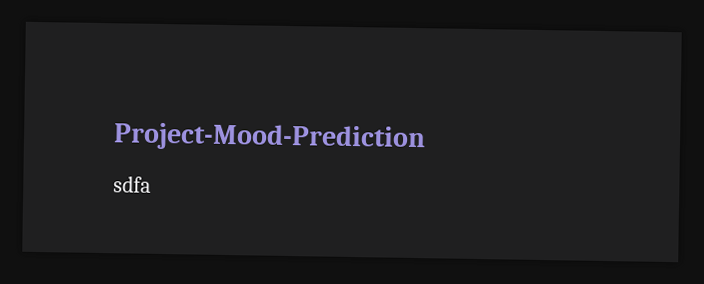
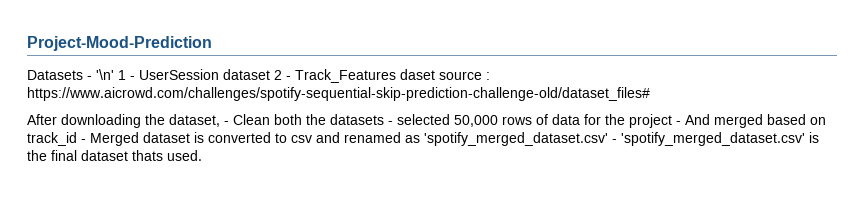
- sdfa
+ Datasets - '\n' 1 - UserSession dataset 2 - Track_Features daset source : https://www.aicrowd.com/challenges/spotify-sequential-skip-prediction-challenge-old/dataset_files#
+ After downloading the dataset, - Clean both the datasets - selected 50,000 rows of data for the project - And merged based on track_id - Merged dataset is converted to csv and renamed as 'spotify_merged_dataset.csv' - 'spotify_merged_dataset.csv' is the final dataset thats used.

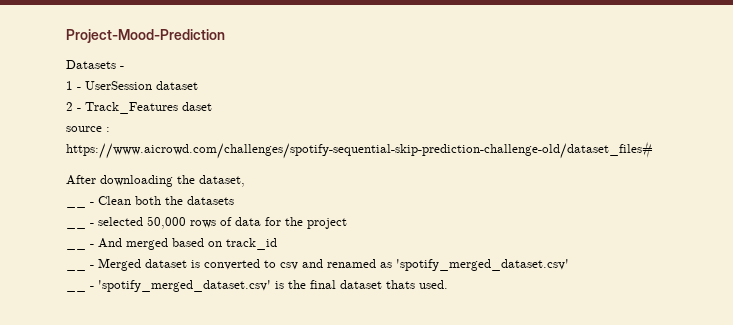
- Datasets - '\n' 1 - UserSession dataset 2 - Track_Features daset source : https://www.aicrowd.com/challenges/spotify-sequential-skip-prediction-challenge-old/dataset_files#
+ Datasets -
+ 1 - UserSession dataset
+ 2 - Track_Features daset
+ source : https://www.aicrowd.com/challenges/spotify-sequential-skip-prediction-challenge-old/dataset_files#
- After downloading the dataset, - Clean both the datasets - selected 50,000 rows of data for the project - And merged based on track_id - Merged dataset is converted to csv and renamed as 'spotify_merged_dataset.csv' - 'spotify_merged_dataset.csv' is the final dataset thats used.
+ After downloading the dataset,
+ __ - Clean both the datasets
+ __ - selected 50,000 rows of data for the project
+ __ - And merged based on track_id
+ __ - Merged dataset is converted to csv and renamed as 'spotify_merged_dataset.csv'
+ __ - 'spotify_merged_dataset.csv' is the final dataset thats used.

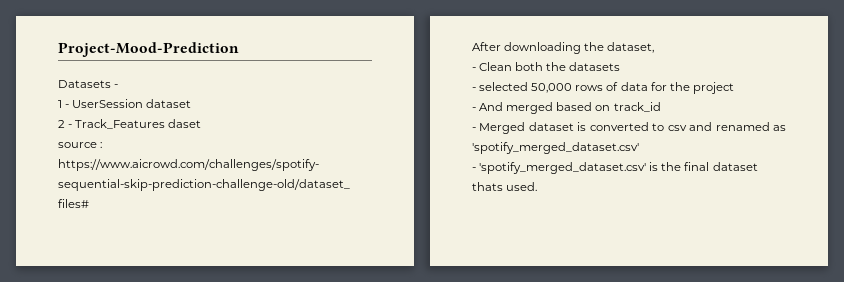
- __ - Clean both the datasets
+ - Clean both the datasets
- __ - selected 50,000 rows of data for the project
+ - selected 50,000 rows of data for the project
- __ - And merged based on track_id
+ - And merged based on track_id
- __ - Merged dataset is converted to csv and renamed as 'spotify_merged_dataset.csv'
+ - Merged dataset is converted to csv and renamed as 'spotify_merged_dataset.csv'
- __ - 'spotify_merged_dataset.csv' is the final dataset thats used.
+ - 'spotify_merged_dataset.csv' is the final dataset thats used.

